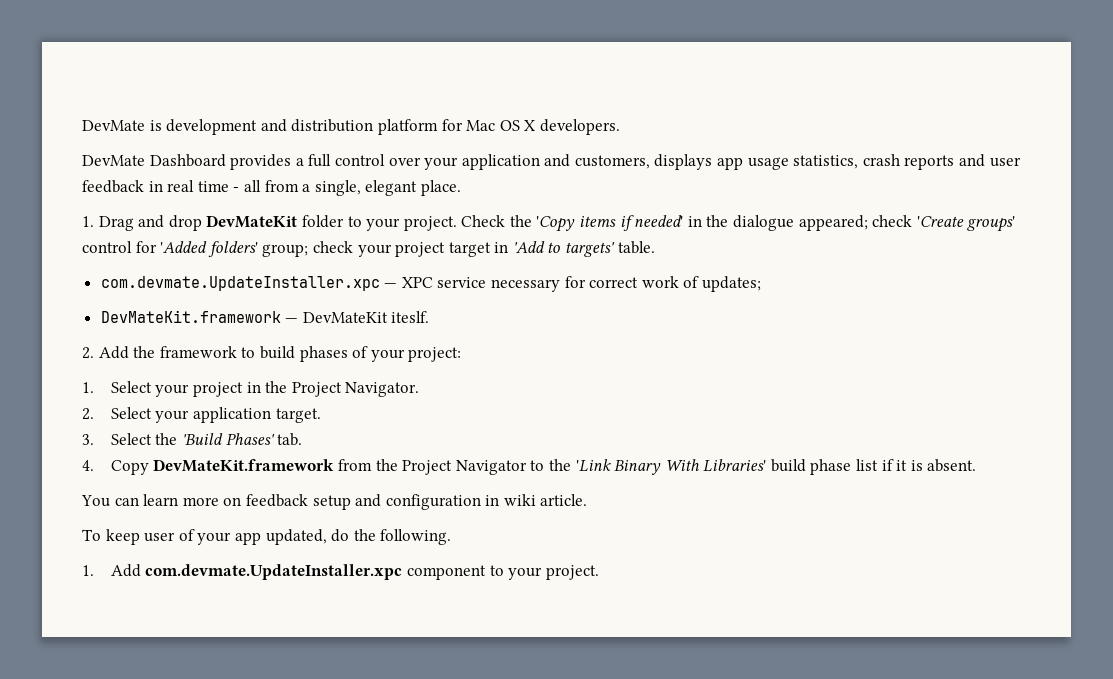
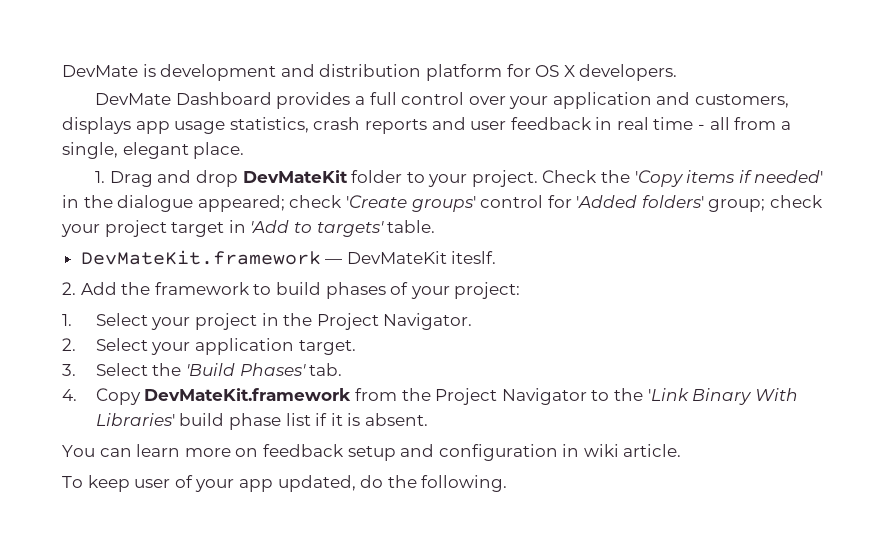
- DevMate is development and distribution platform for Mac OS X developers.
+ DevMate is development and distribution platform for OS X developers.
- com.devmate.UpdateInstaller.xpc — XPC service necessary for correct work of updates;
- 1. Add com.devmate.UpdateInstaller.xpc component to your project.

